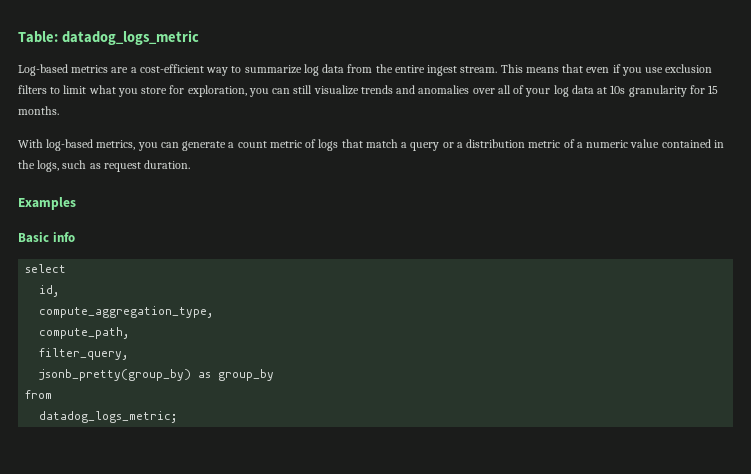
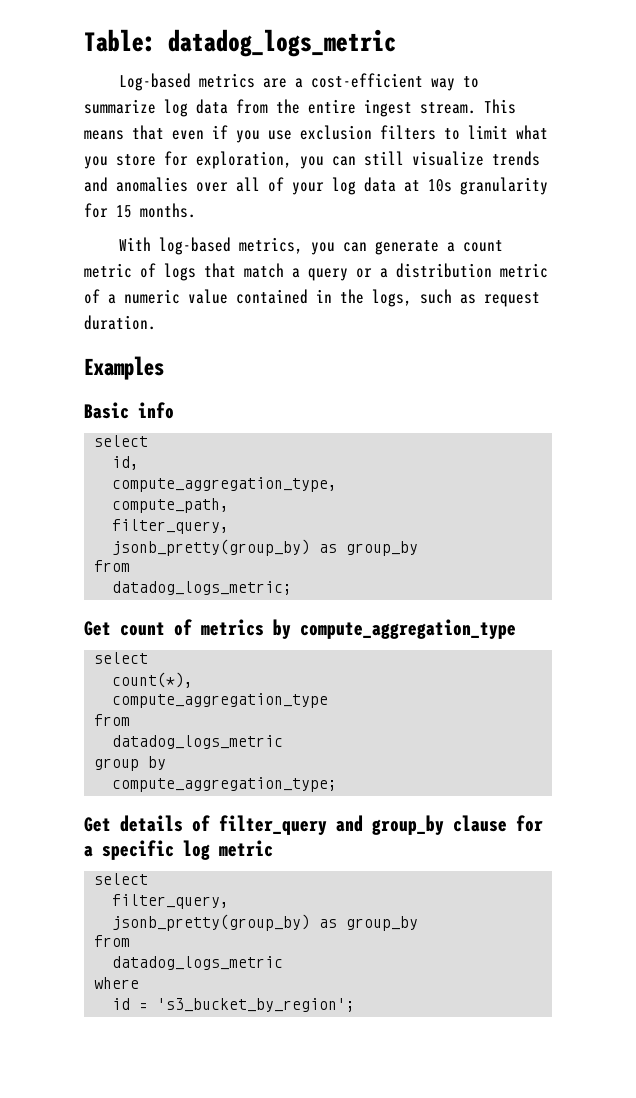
+ Get count of metrics by compute_aggregation_type
+ select
+ count(*),
+ compute_aggregation_type
+ from
+ datadog_logs_metric
+ group by
+ compute_aggregation_type;
+ Get details of filter_query and group_by clause for a specific log metric
+ select
+ filter_query,
+ jsonb_pretty(group_by) as group_by
+ from
+ datadog_logs_metric
+ where
+ id = 's3_bucket_by_region';

